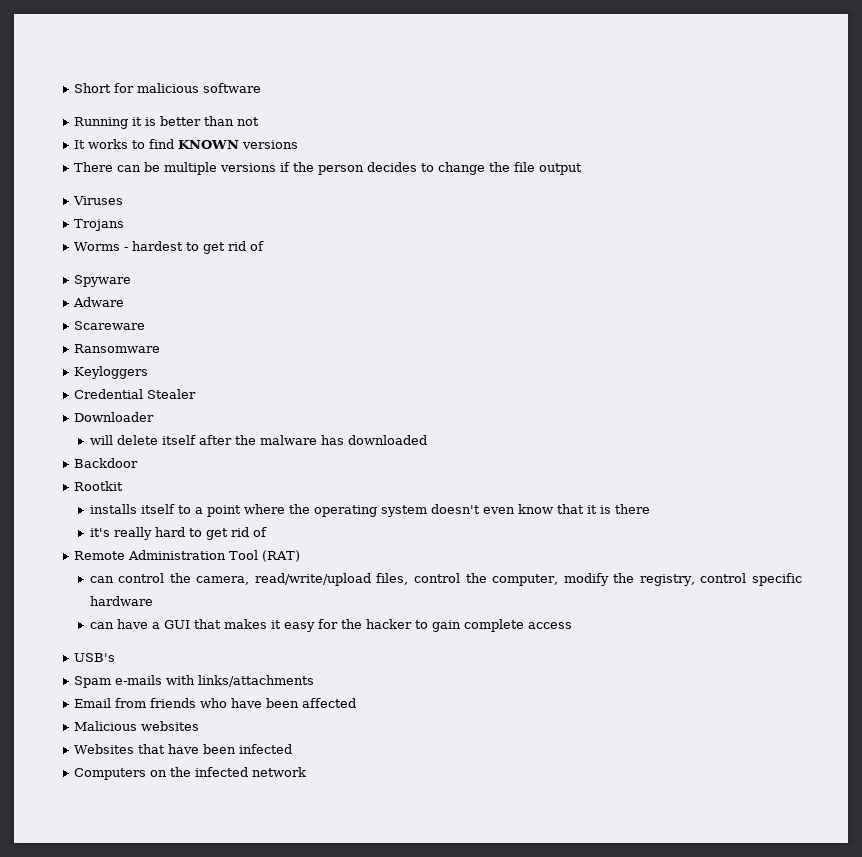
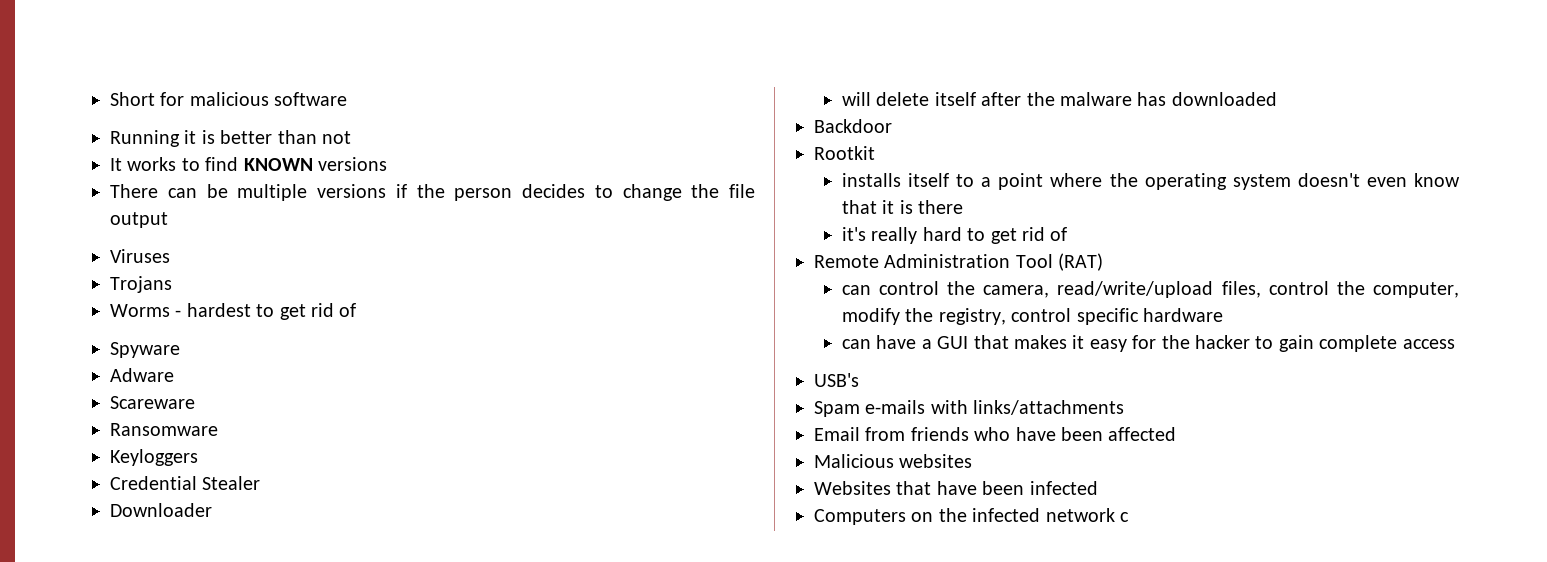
- Computers on the infected network
+ Computers on the infected network c

